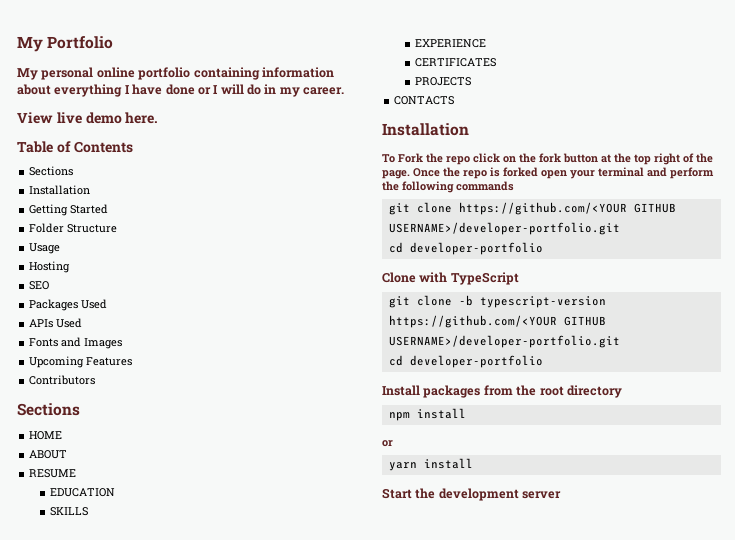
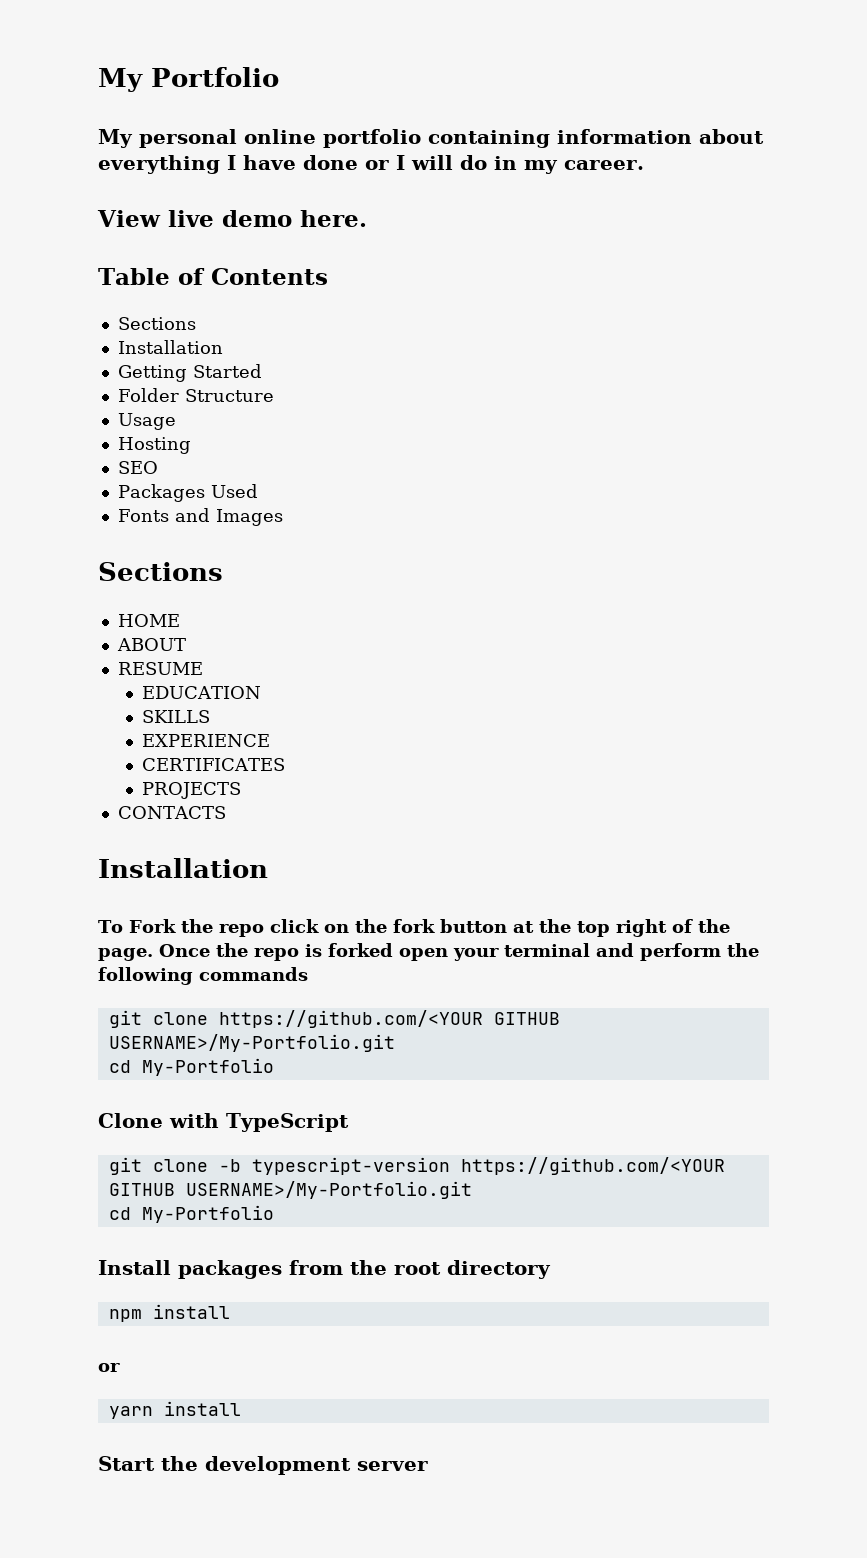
- APIs Used
- Upcoming Features
- Contributors
- git clone https://github.com/<YOUR GITHUB USERNAME>/developer-portfolio.git
- cd developer-portfolio
+ git clone https://github.com/<YOUR GITHUB USERNAME>/My-Portfolio.git
+ cd My-Portfolio
- git clone -b typescript-version https://github.com/<YOUR GITHUB USERNAME>/developer-portfolio.git
- cd developer-portfolio
+ git clone -b typescript-version https://github.com/<YOUR GITHUB USERNAME>/My-Portfolio.git
+ cd My-Portfolio

